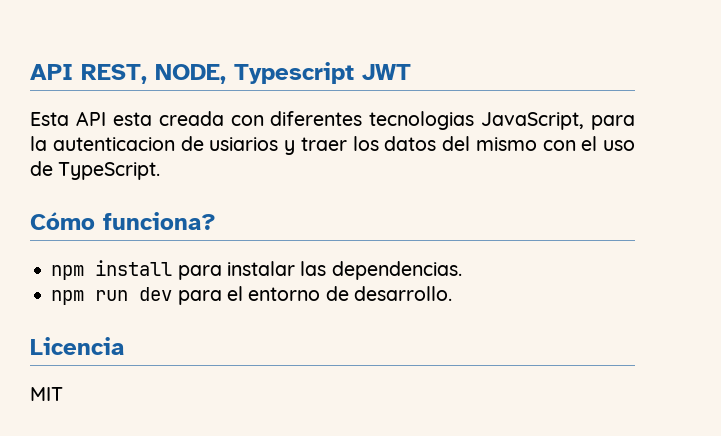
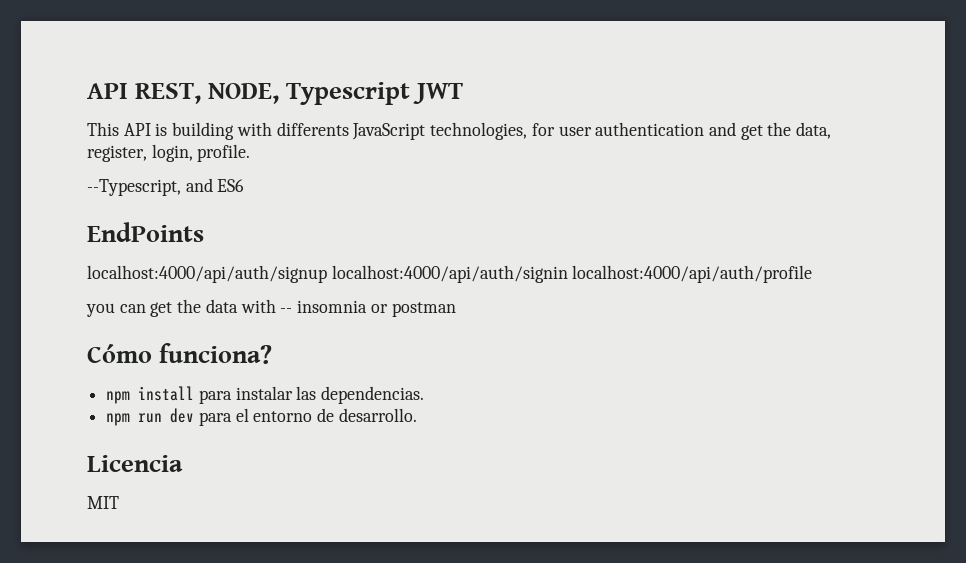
- Esta API esta creada con diferentes tecnologias JavaScript, para la autenticacion de usiarios y traer los datos del mismo con el uso de TypeScript.
+ This API is building with differents JavaScript technologies, for user authentication and get the data, register, login, profile.
+ --Typescript, and ES6
+ EndPoints
+ localhost:4000/api/auth/signup localhost:4000/api/auth/signin localhost:4000/api/auth/profile
+ you can get the data with -- insomnia or postman

